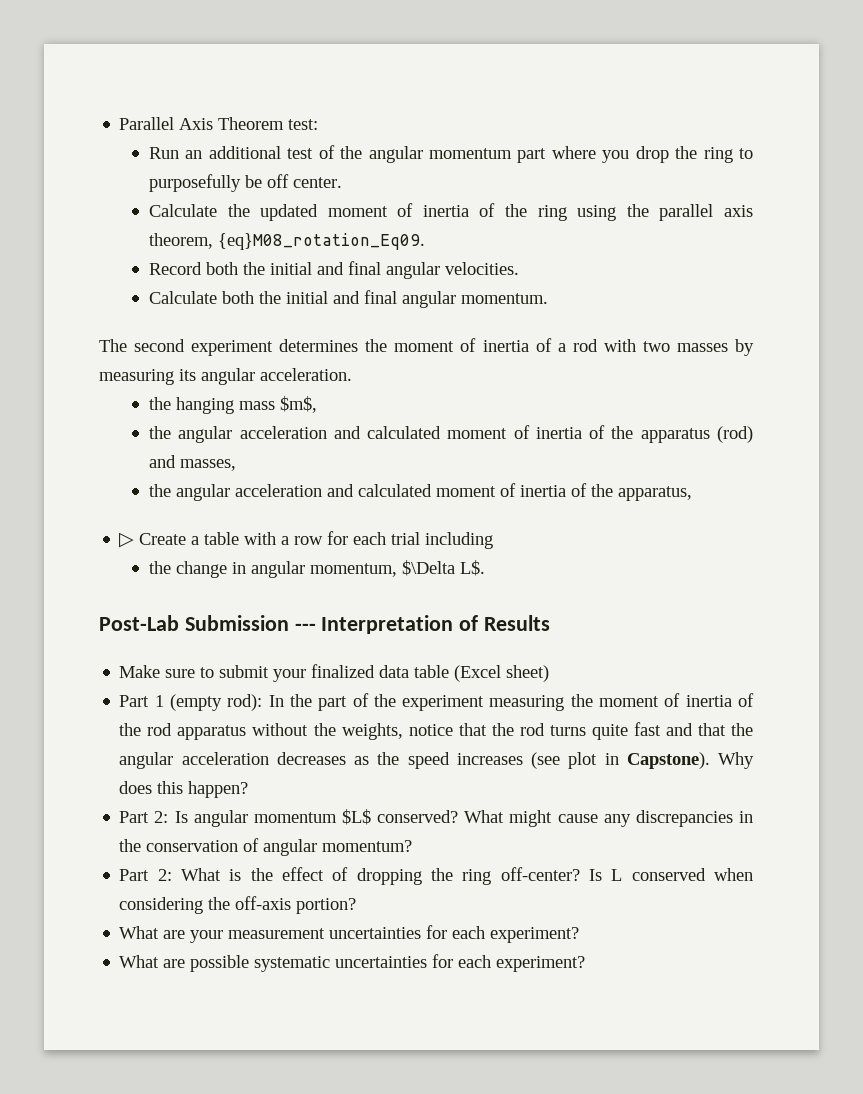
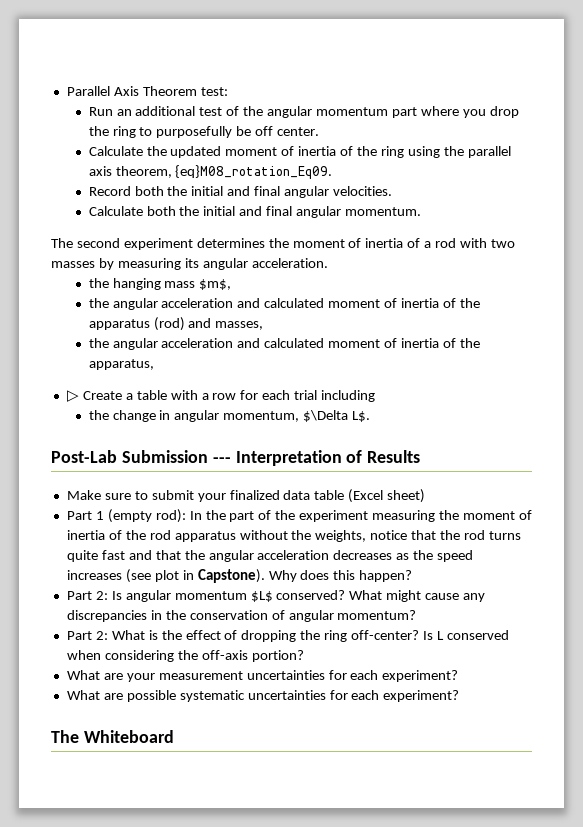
+ The Whiteboard

